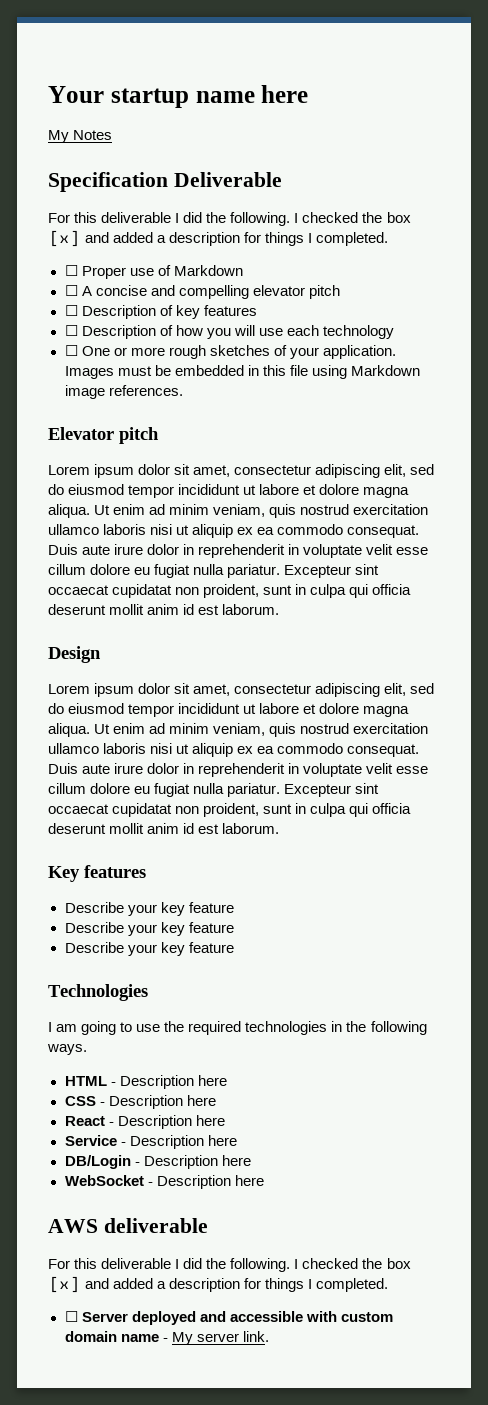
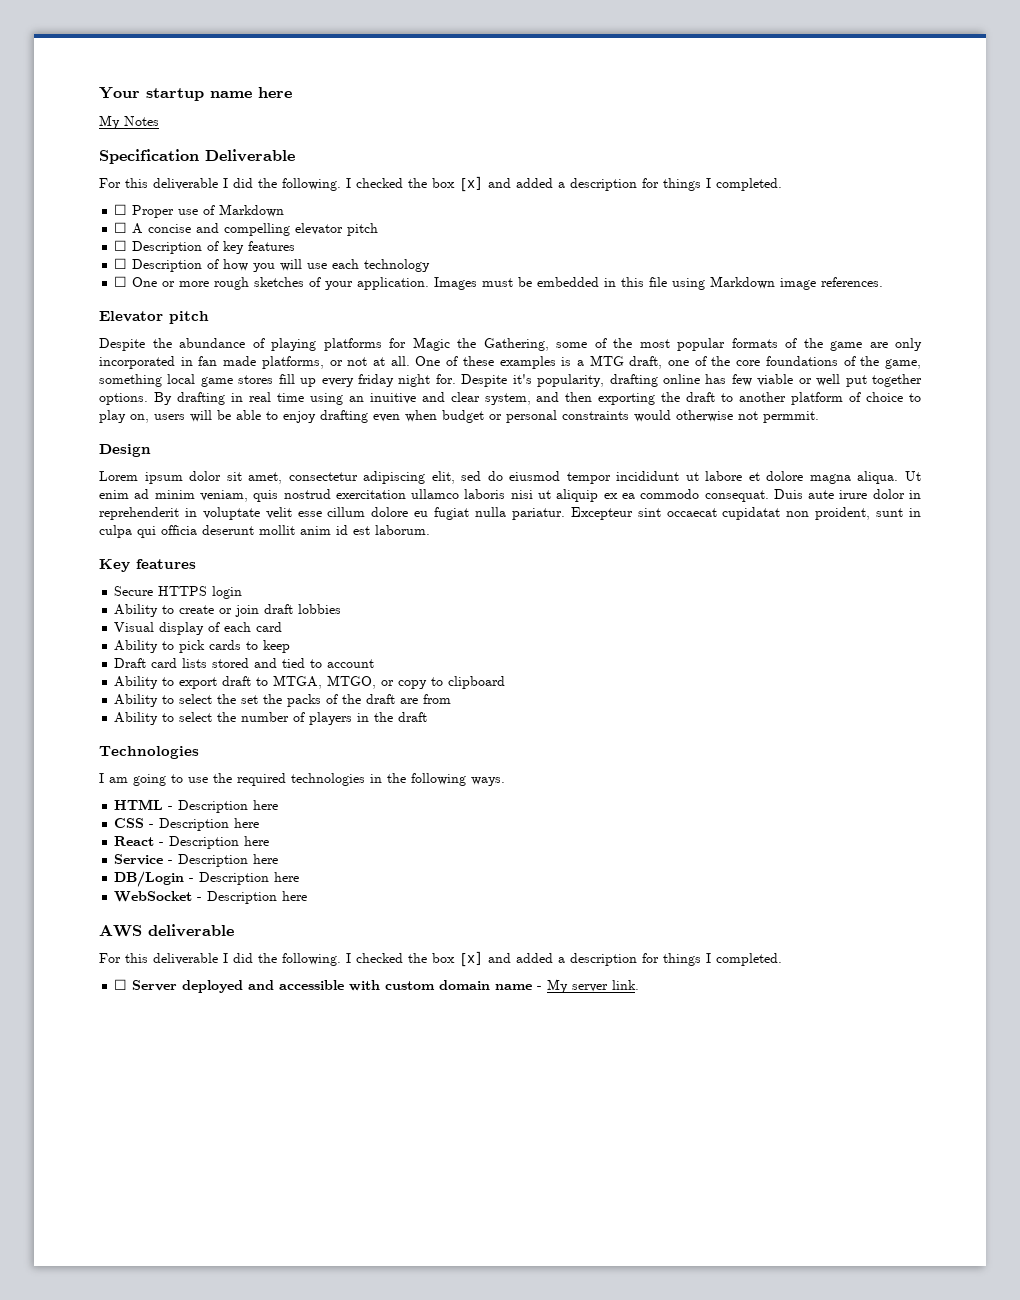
  Elevator pitch
- Lorem ipsum dolor sit amet, consectetur adipiscing elit, sed do eiusmod tempor incididunt ut labore et dolore magna aliqua. Ut enim ad minim veniam, quis nostrud exercitation ullamco laboris nisi ut aliquip ex ea commodo consequat. Duis aute irure dolor in reprehenderit in voluptate velit esse cillum dolore eu fugiat nulla pariatur. Excepteur sint occaecat cupidatat non proident, sunt in culpa qui officia deserunt mollit anim id est laborum.
+ Despite the abundance of playing platforms for Magic the Gathering, some of the most popular formats of the game are only incorporated in fan made platforms, or not at all. One of these examples is a MTG draft, one of the core foundations of the game, something local game stores fill up every friday night for. Despite it's popularity, drafting online has few viable or well put together options. By drafting in real time using an inuitive and clear system, and then exporting the draft to another platform of choice to play on, users will be able to enjoy drafting even when budget or personal constraints would otherwise not permmit.
  Key features
- Describe your key feature
- Describe your key feature
- Describe your key feature
+ Secure HTTPS login
+ Ability to create or join draft lobbies
+ Visual display of each card
+ Ability to pick cards to keep
+ Draft card lists stored and tied to account
+ Ability to export draft to MTGA, MTGO, or copy to clipboard
+ Ability to select the set the packs of the draft are from
+ Ability to select the number of players in the draft

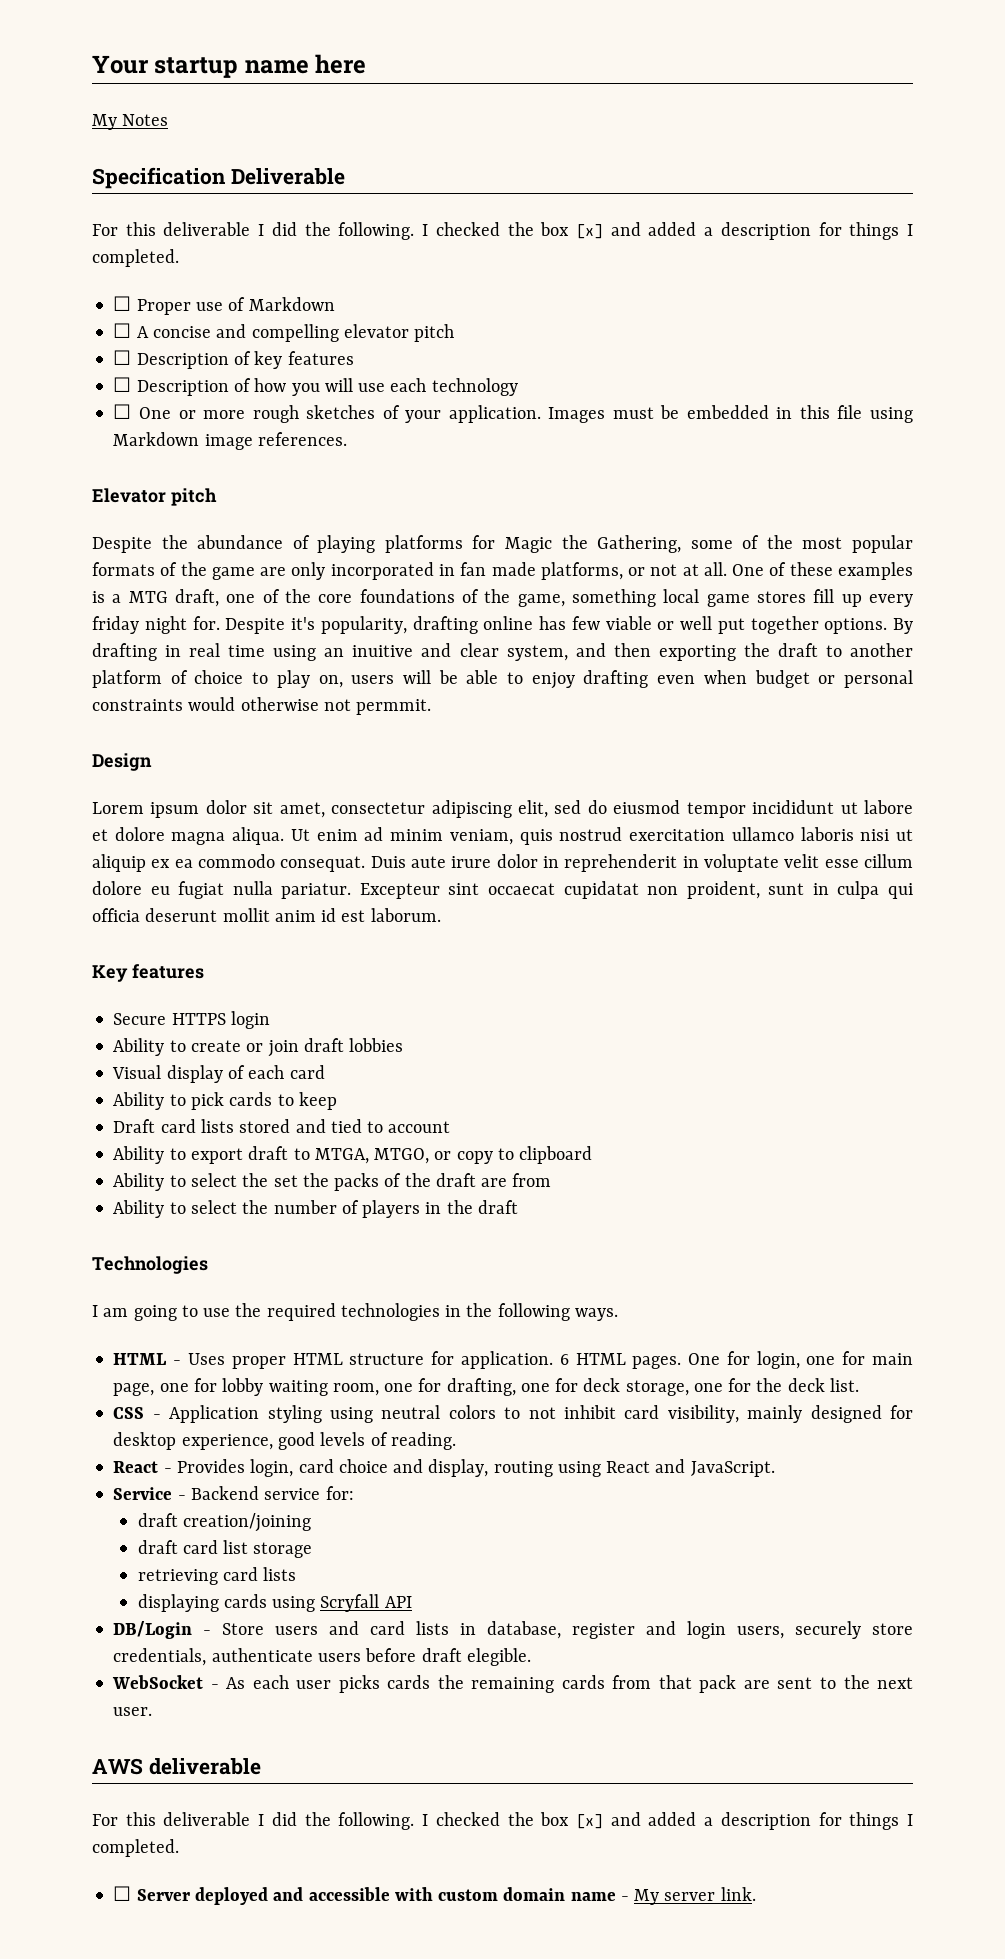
- HTML - Description here
- CSS - Description here
- React - Description here
- Service - Description here
- DB/Login - Description here
- WebSocket - Description here
+ HTML - Uses proper HTML structure for application. 6 HTML pages. One for login, one for main page, one for lobby waiting room, one for drafting, one for deck storage, one for the deck list.
+ CSS - Application styling using neutral colors to not inhibit card visibility, mainly designed for desktop experience, good levels of reading.
+ React - Provides login, card choice and display, routing using React and JavaScript.
+ Service - Backend service for:
+ draft creation/joining
+ draft card list storage
+ retrieving card lists
+ displaying cards using Scryfall API
+ DB/Login - Store users and card lists in database, register and login users, securely store credentials, authenticate users before draft elegible.
+ WebSocket - As each user picks cards the remaining cards from that pack are sent to the next user.

